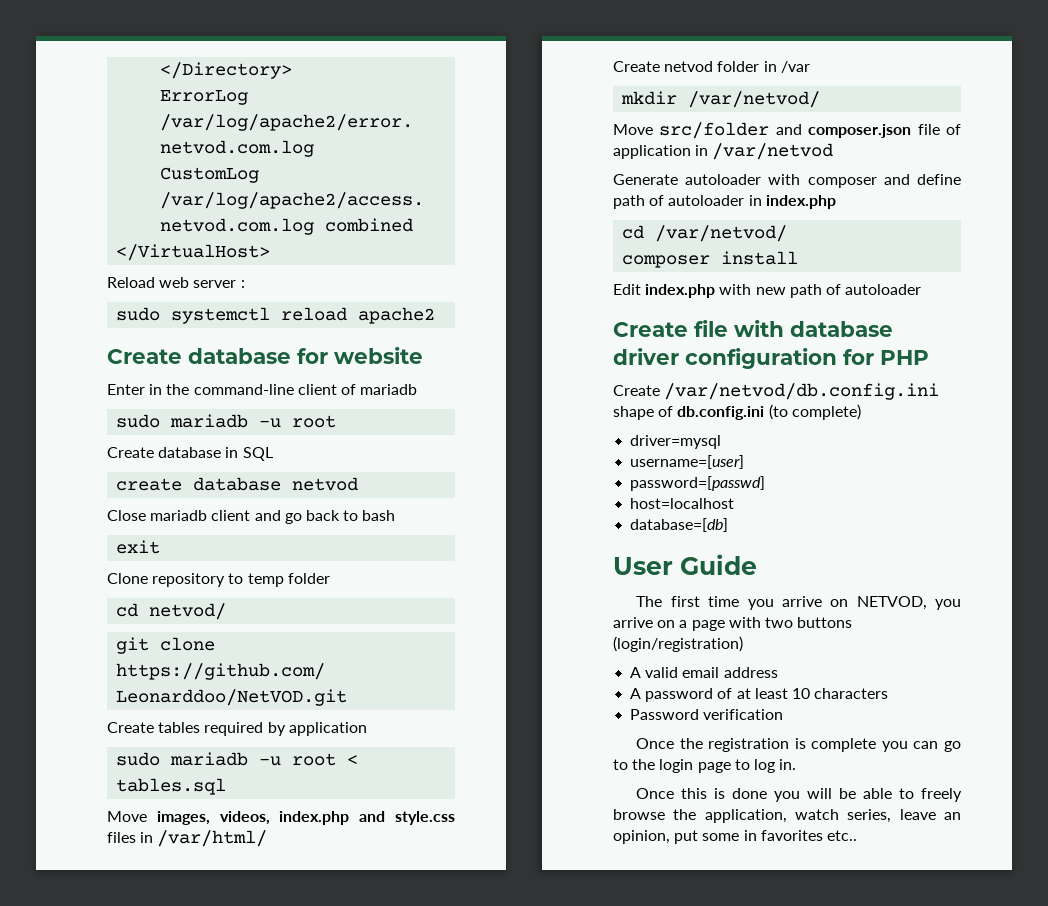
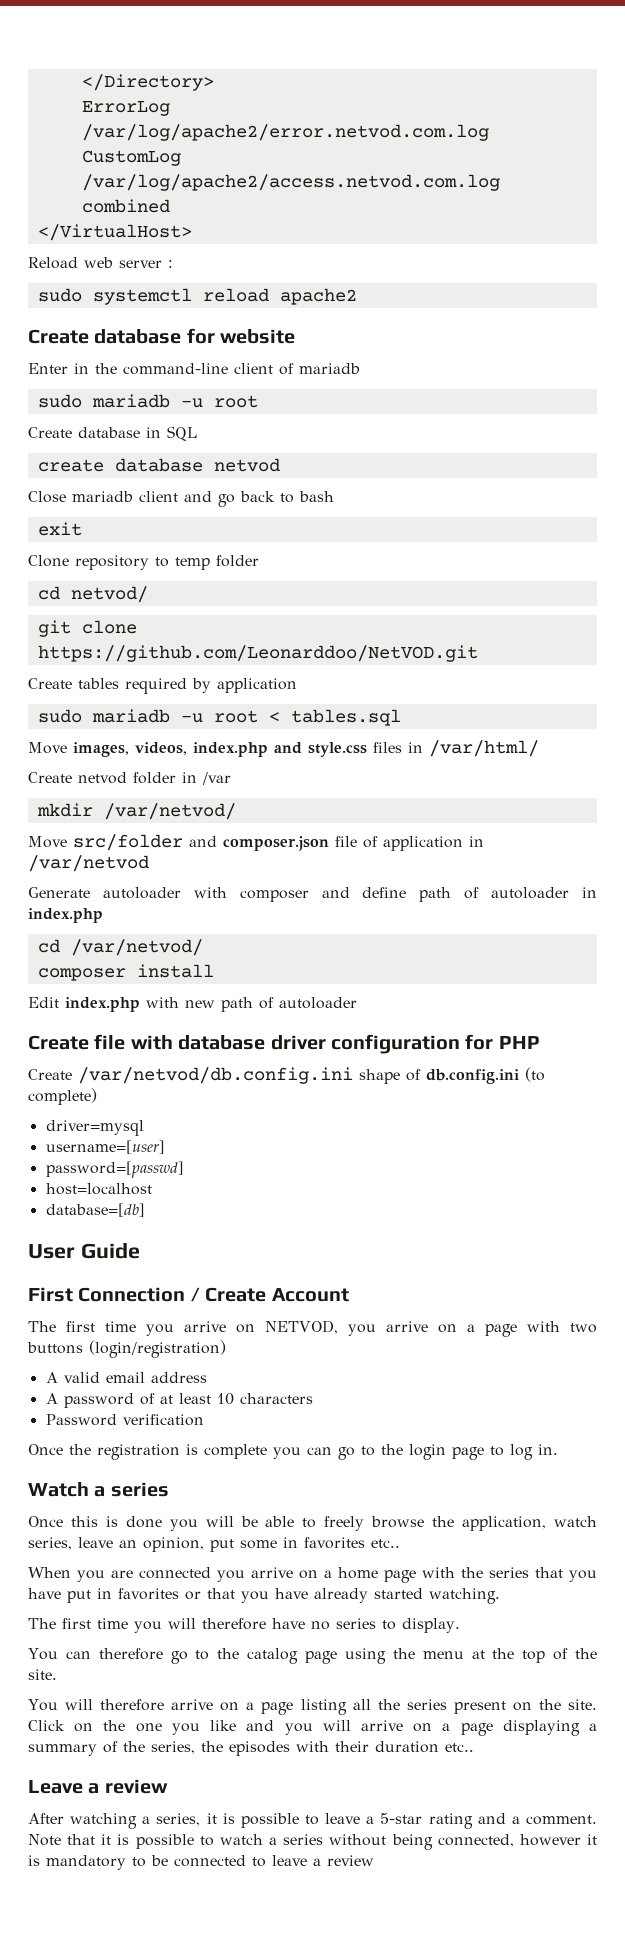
+ First Connection / Create Account
+ Watch a series
+ When you are connected you arrive on a home page with the series that you have put in favorites or that you have already started watching.
+ The first time you will therefore have no series to display.
+ You can therefore go to the catalog page using the menu at the top of the site.
+ You will therefore arrive on a page listing all the series present on the site. Click on the one you like and you will arrive on a page displaying a summary of the series, the episodes with their duration etc..
+ Leave a review
+ After watching a series, it is possible to leave a 5-star rating and a comment. Note that it is possible to watch a series without being connected, however it is mandatory to be connected to leave a review

